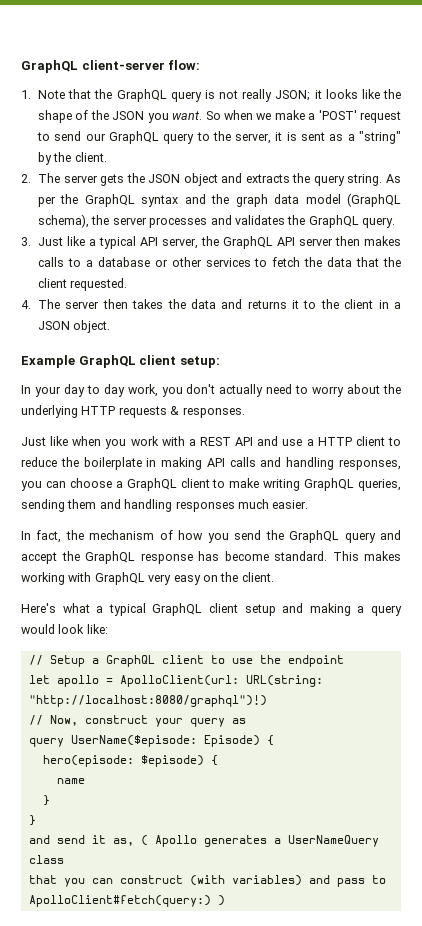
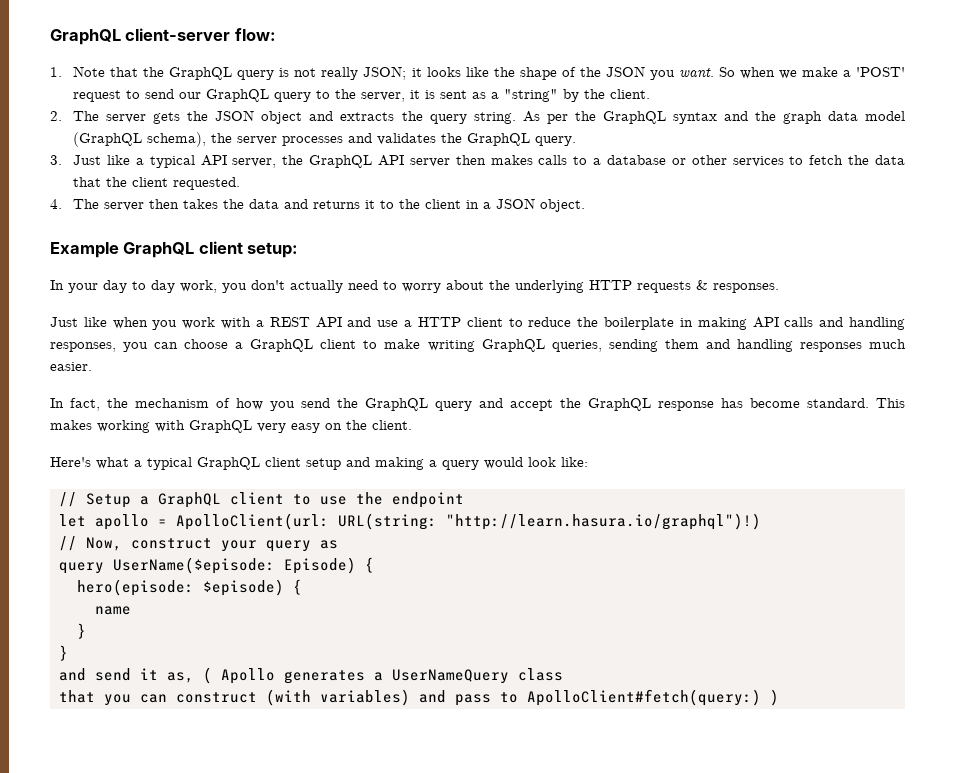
- let apollo = ApolloClient(url: URL(string: "http://localhost:8080/graphql")!)
+ let apollo = ApolloClient(url: URL(string: "http://learn.hasura.io/graphql")!)

